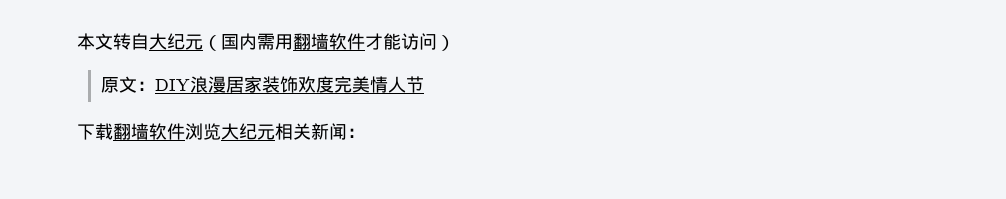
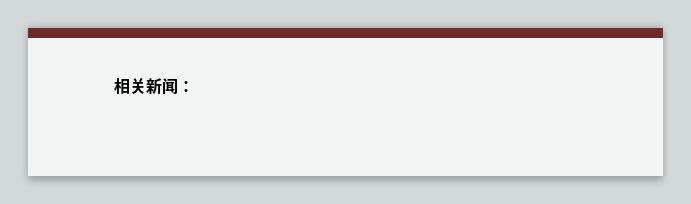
- 本文转自大纪元（国内需用翻墙软件才能访问）
- 原文：DIY浪漫居家装饰欢度完美情人节
- 下载翻墙软件浏览大纪元相关新闻：
+ 相关新闻：

